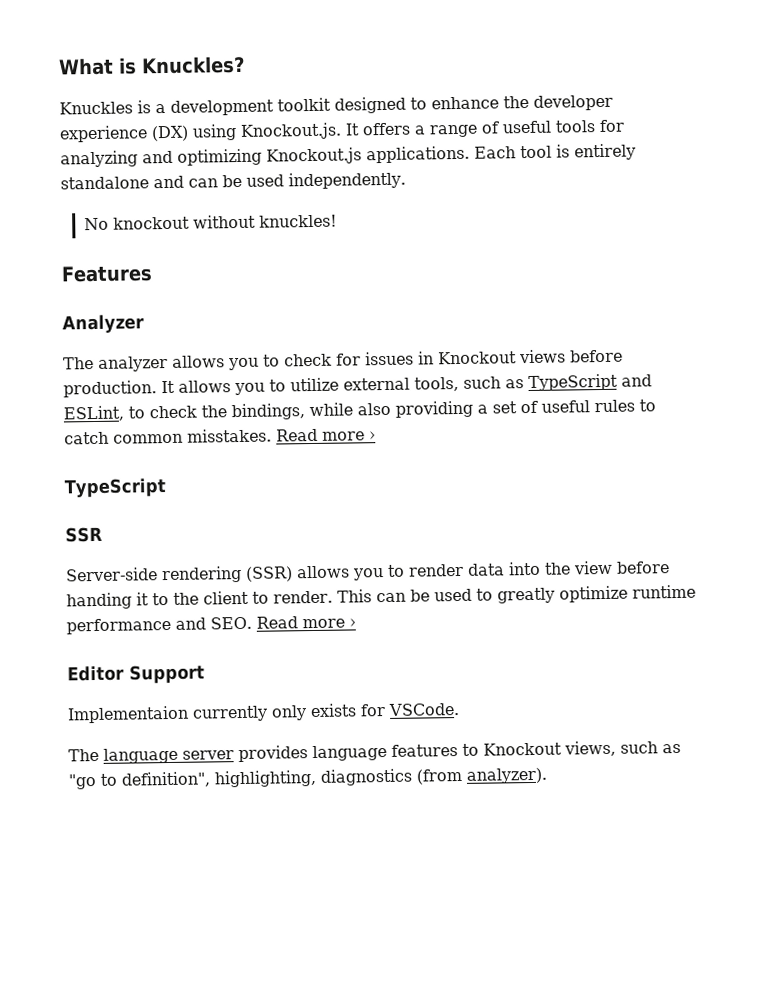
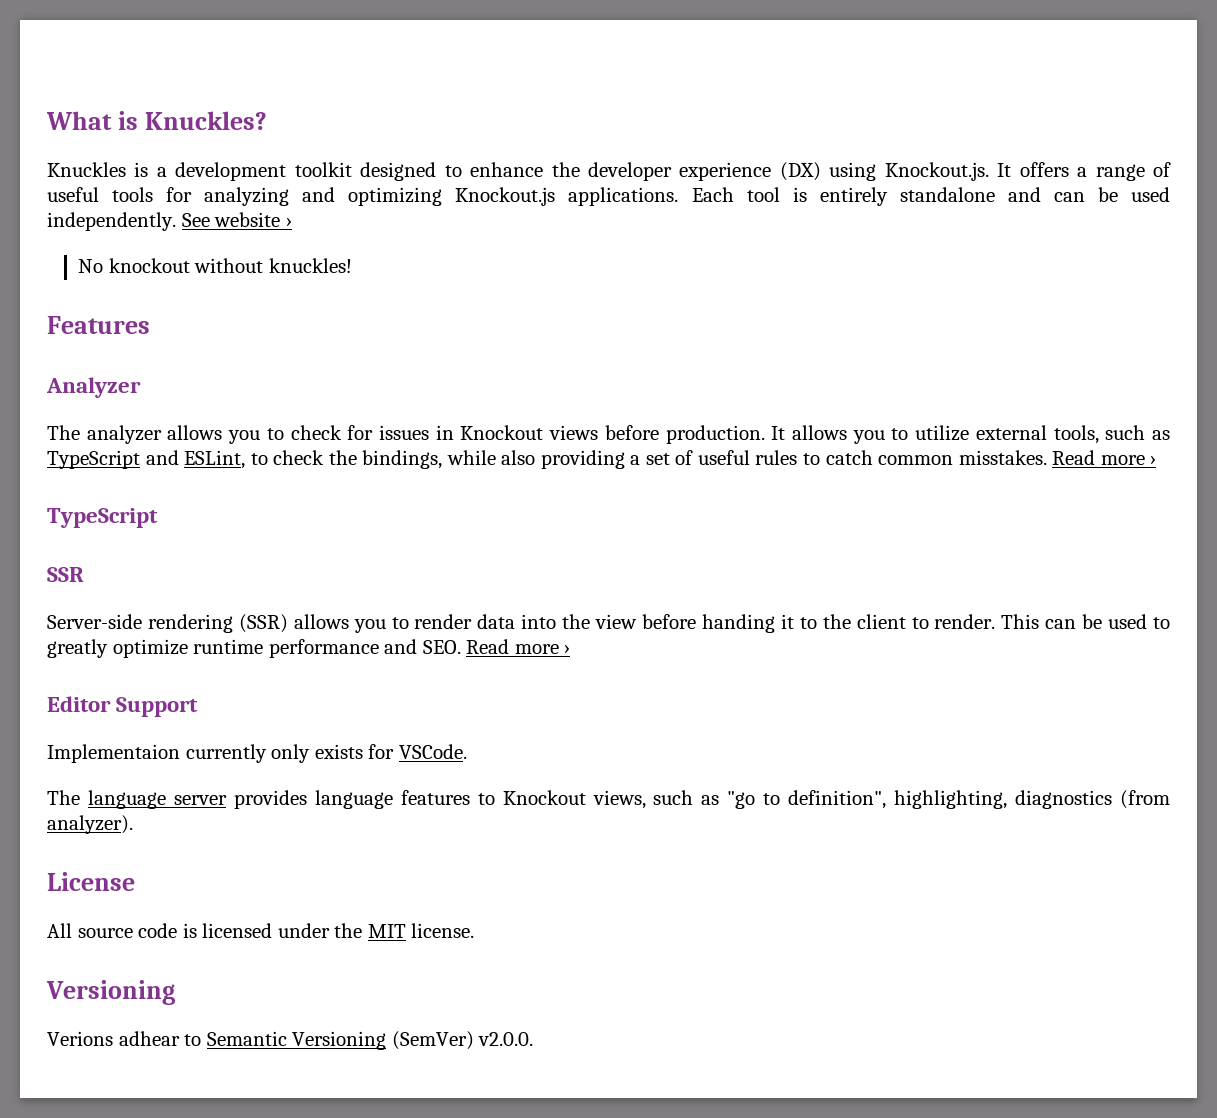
+ See website ›
+ License
+ All source code is licensed under the MIT license.
+ Versioning
+ Verions adhear to Semantic Versioning (SemVer) v2.0.0.

